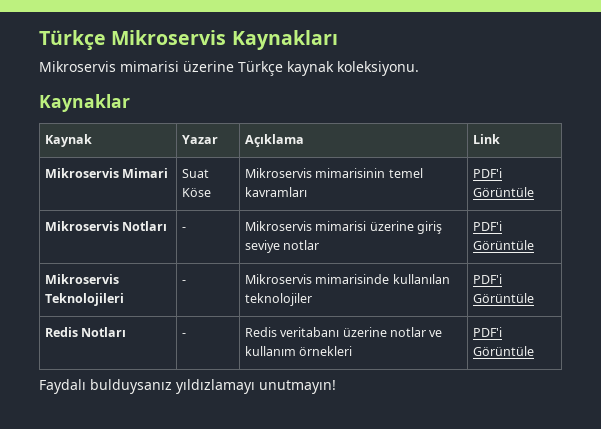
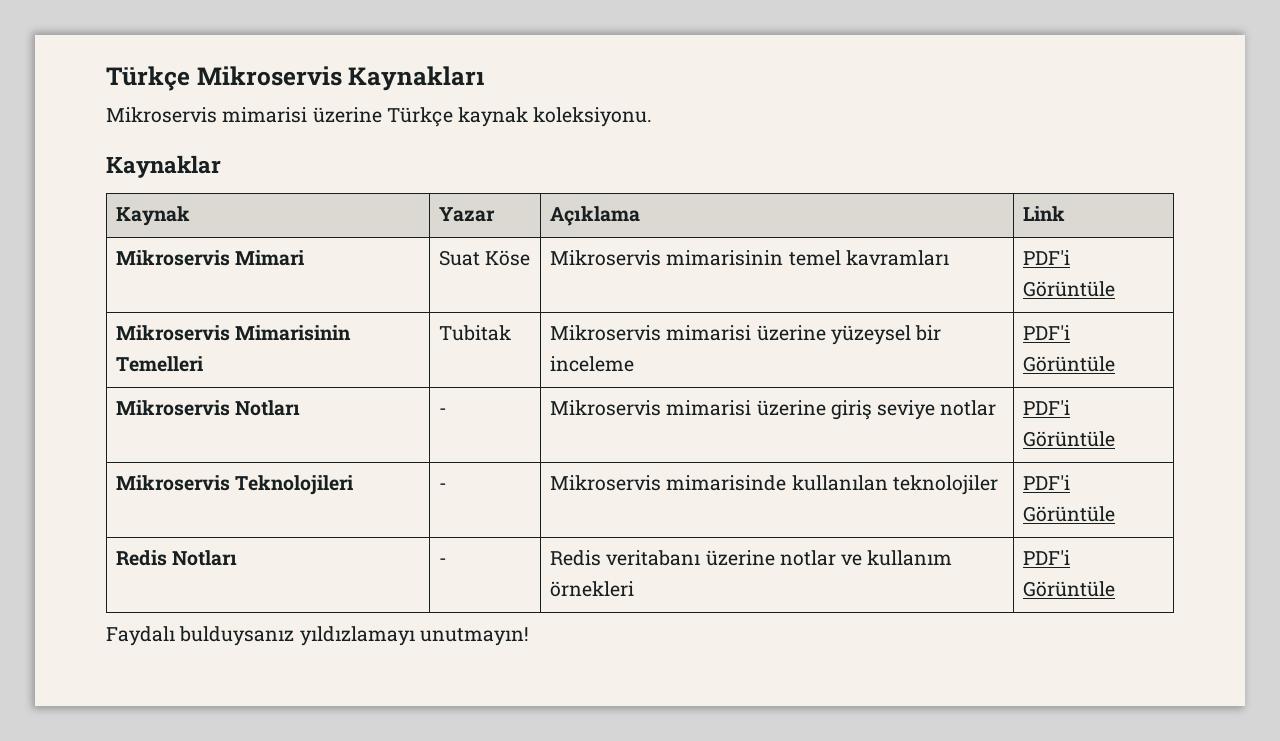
+ Mikroservis Mimarisinin Temelleri | Tubitak | Mikroservis mimarisi üzerine yüzeysel bir inceleme | PDF'i Görüntüle

